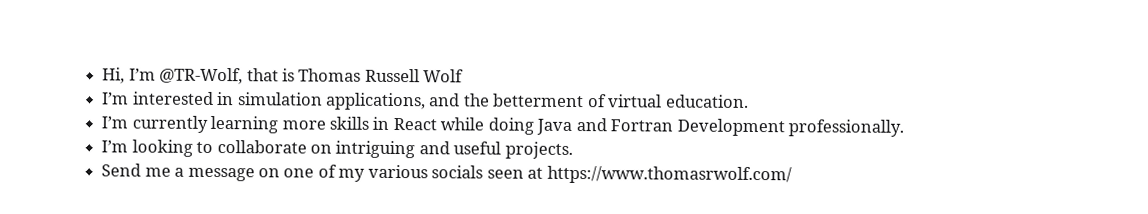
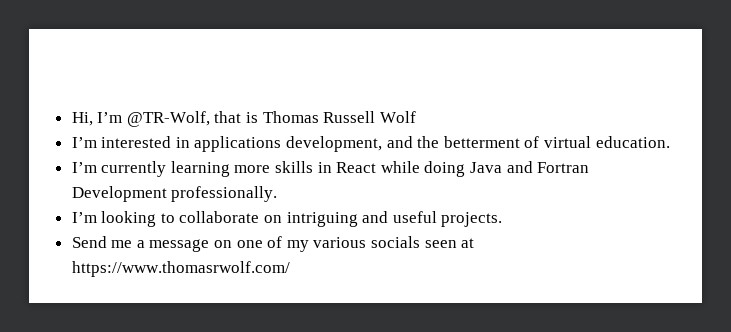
- I’m interested in simulation applications, and the betterment of virtual education.
+ I’m interested in applications development, and the betterment of virtual education.

